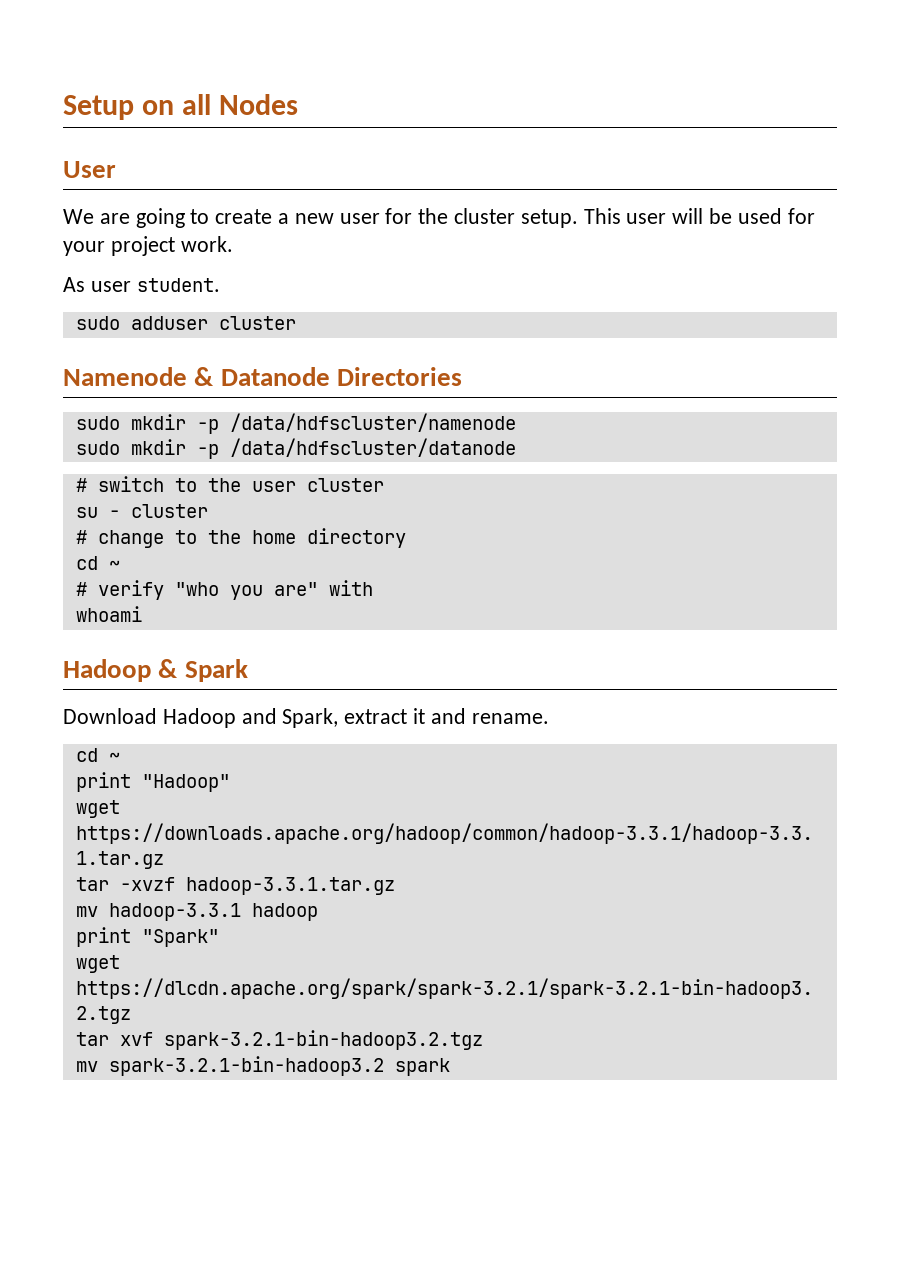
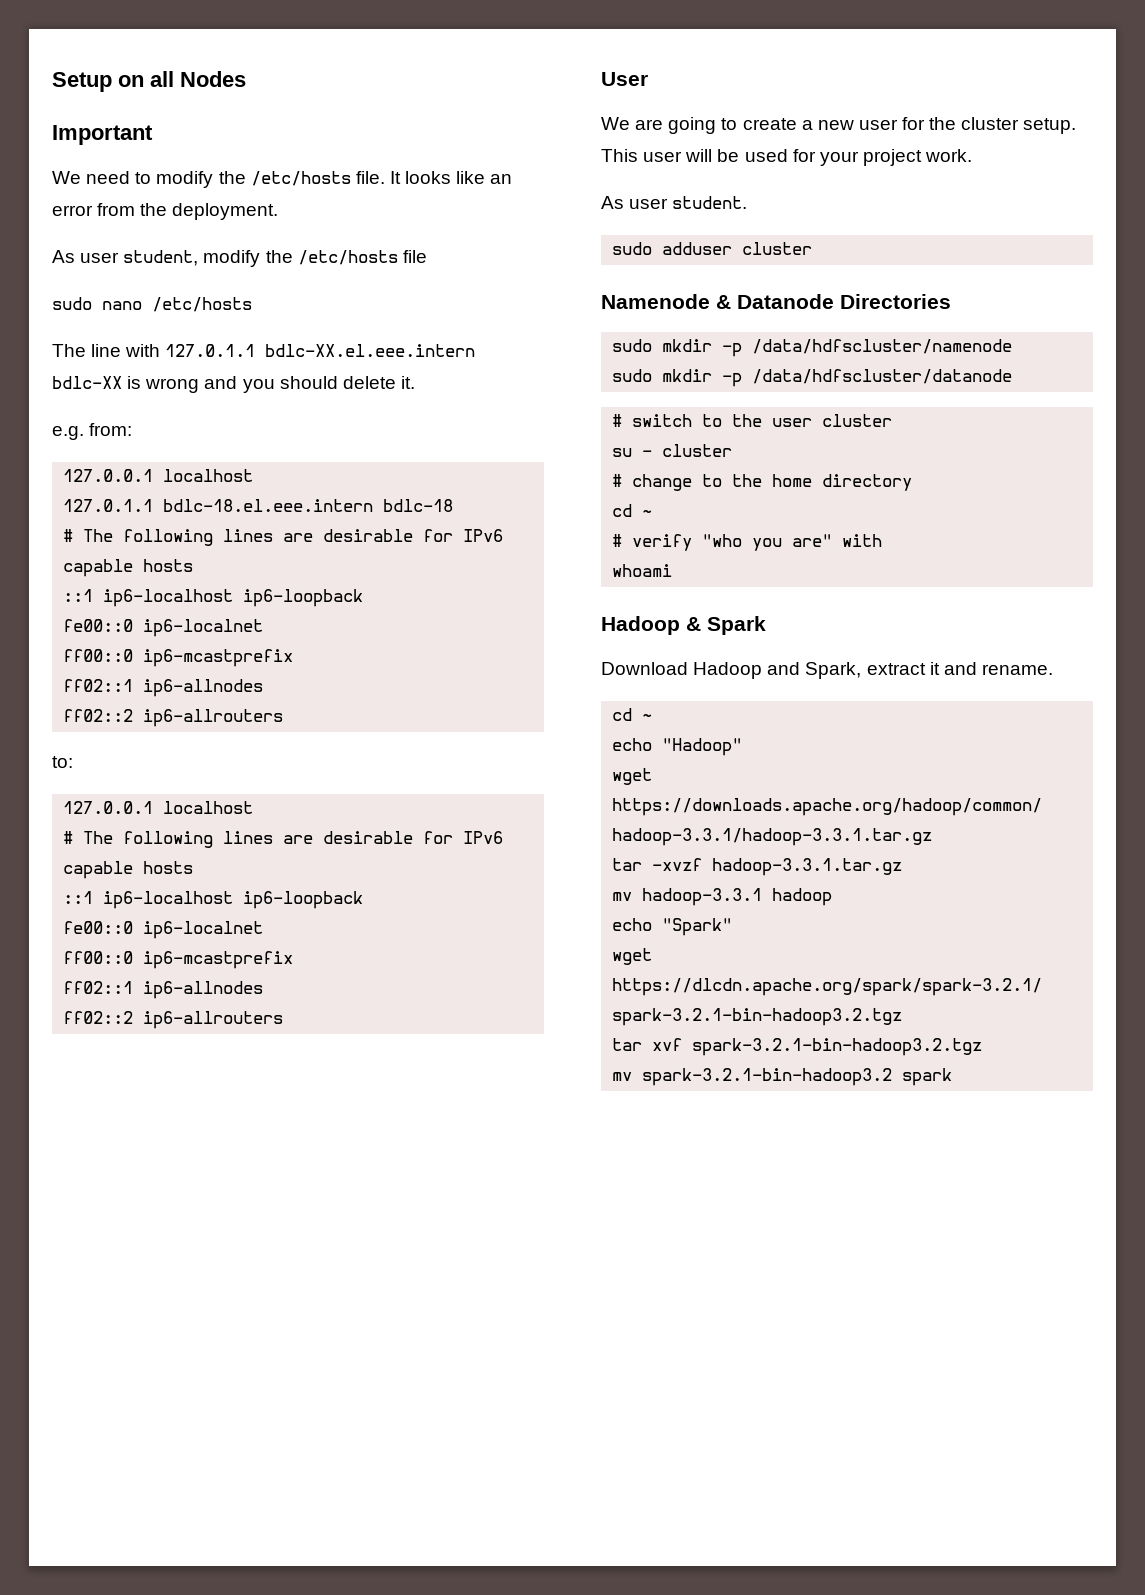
+ Important
+ We need to modify the /etc/hosts file. It looks like an error from the deployment.
+ As user student, modify the /etc/hosts file
+ sudo nano /etc/hosts
+ The line with 127.0.1.1 bdlc-XX.el.eee.intern bdlc-XX is wrong and you should delete it.
+ e.g. from:
+ 127.0.0.1 localhost
+ 127.0.1.1 bdlc-18.el.eee.intern bdlc-18
+ # The following lines are desirable for IPv6 capable hosts
+ ::1 ip6-localhost ip6-loopback
+ fe00::0 ip6-localnet
+ ff00::0 ip6-mcastprefix
+ ff02::1 ip6-allnodes
+ ff02::2 ip6-allrouters
+ to:
+ 127.0.0.1 localhost
+ # The following lines are desirable for IPv6 capable hosts
+ ::1 ip6-localhost ip6-loopback
+ fe00::0 ip6-localnet
+ ff00::0 ip6-mcastprefix
+ ff02::1 ip6-allnodes
+ ff02::2 ip6-allrouters
- print "Hadoop"
+ echo "Hadoop"
- print "Spark"
+ echo "Spark"

